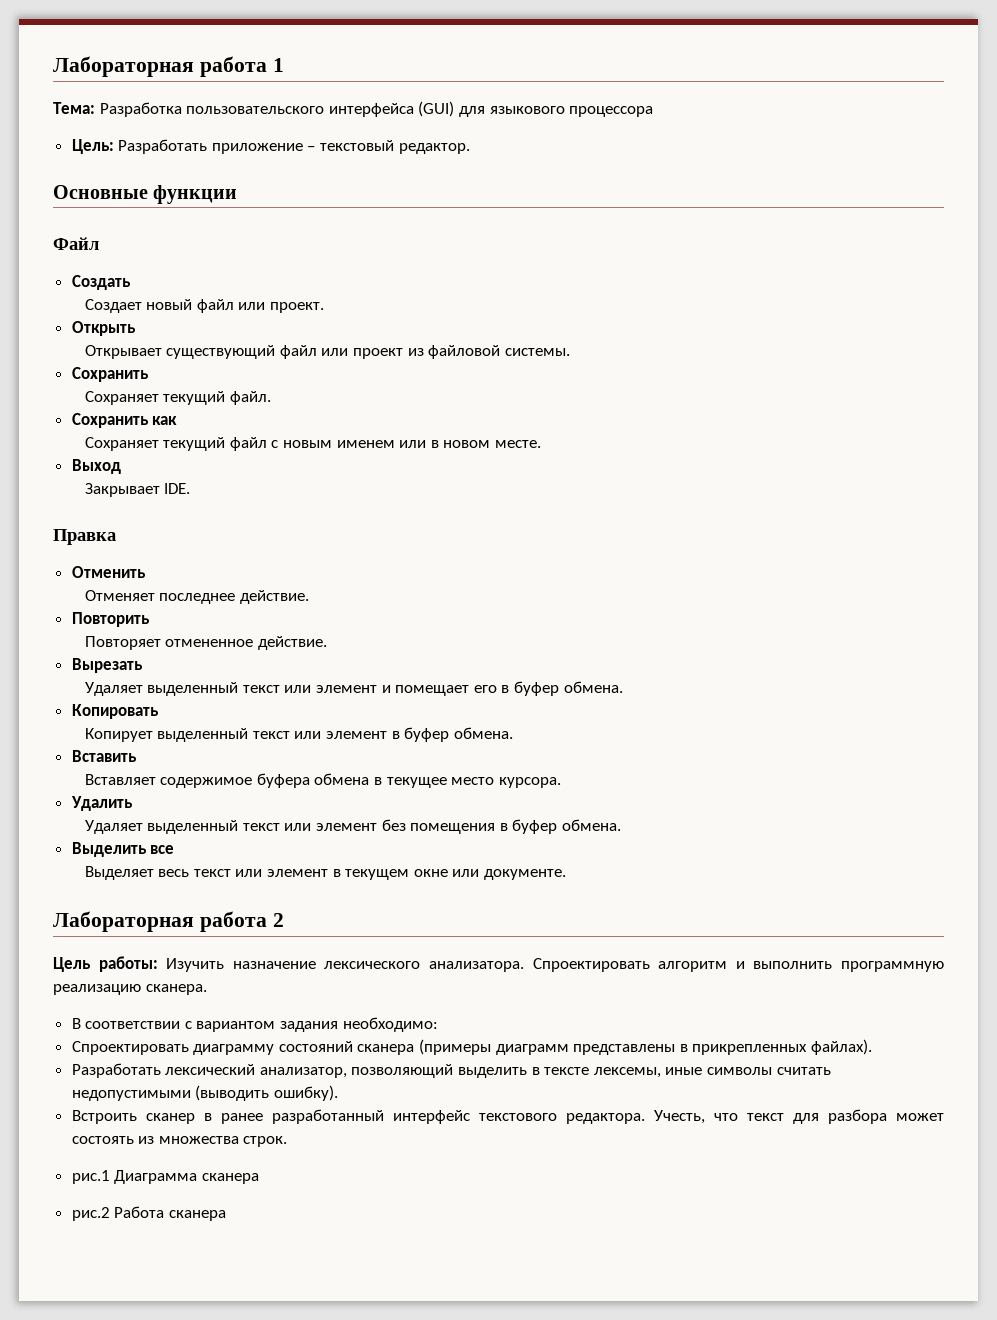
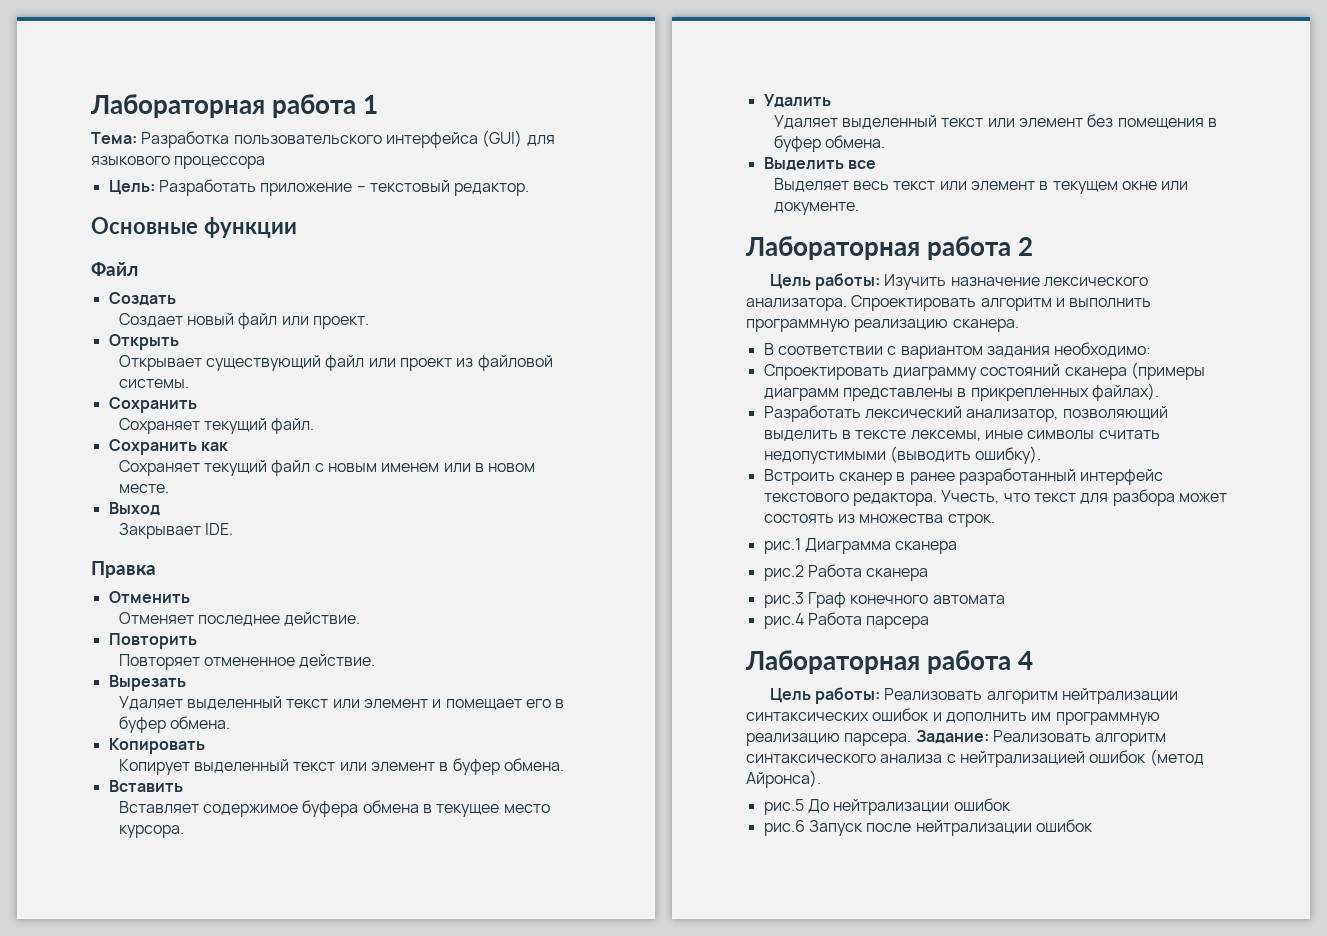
+ рис.3 Граф конечного автомата
+ рис.4 Работа парсера
+ Лабораторная работа 4
+ Цель работы: Реализовать алгоритм нейтрализации синтаксических ошибок и дополнить им программную реализацию парсера. Задание: Реализовать алгоритм синтаксического анализа с нейтрализацией ошибок (метод Айронса).
+ рис.5 До нейтрализации ошибок
+ рис.6 Запуск после нейтрализации ошибок

